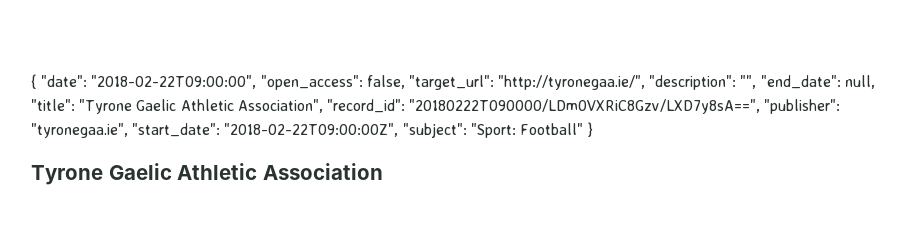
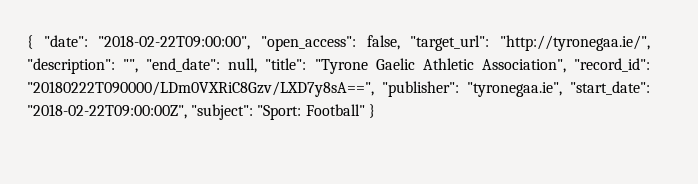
- Tyrone Gaelic Athletic Association

